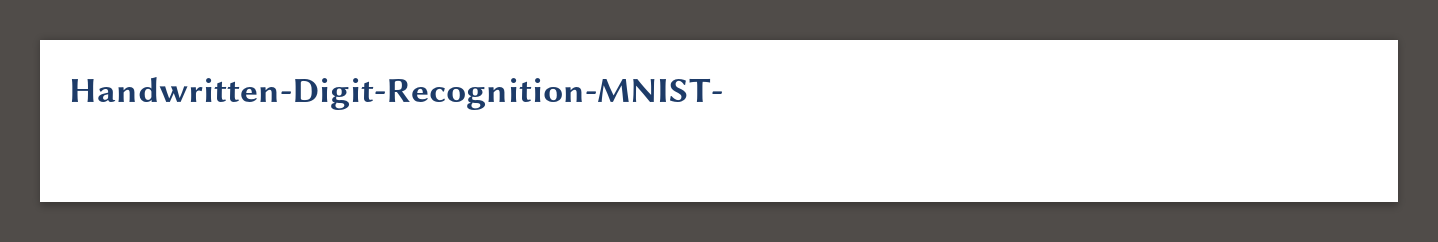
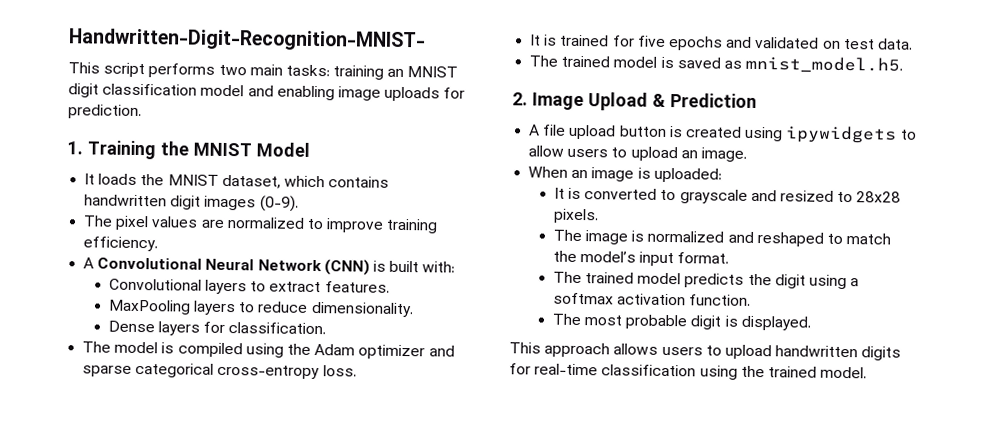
+ This script performs two main tasks: training an MNIST digit classification model and enabling image uploads for prediction.
+ 1. Training the MNIST Model
+ It loads the MNIST dataset, which contains handwritten digit images (0-9).
+ The pixel values are normalized to improve training efficiency.
+ A Convolutional Neural Network (CNN) is built with:
+ Convolutional layers to extract features.
+ MaxPooling layers to reduce dimensionality.
+ Dense layers for classification.
+ The model is compiled using the Adam optimizer and sparse categorical cross-entropy loss.
+ It is trained for five epochs and validated on test data.
+ The trained model is saved as mnist_model.h5.
+ 2. Image Upload & Prediction
+ A file upload button is created using ipywidgets to allow users to upload an image.
+ When an image is uploaded:
+ It is converted to grayscale and resized to 28x28 pixels.
+ The image is normalized and reshaped to match the model’s input format.
+ The trained model predicts the digit using a softmax activation function.
+ The most probable digit is displayed.
+ This approach allows users to upload handwritten digits for real-time classification using the trained model.

